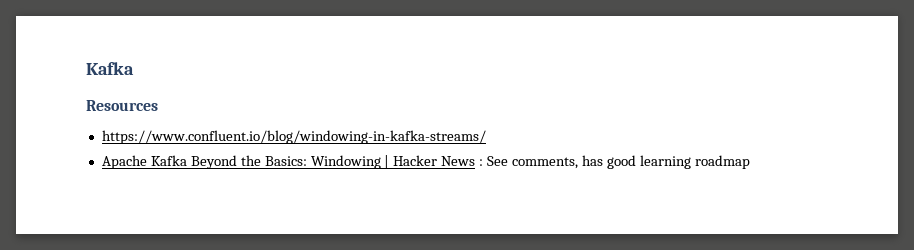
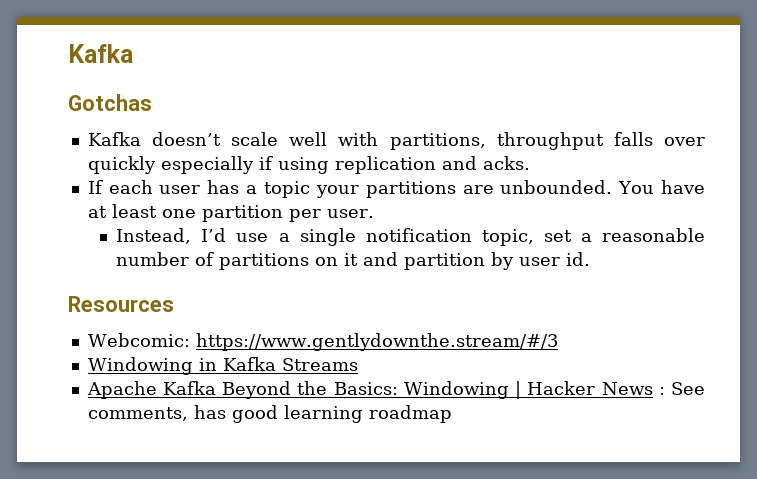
+ Gotchas
+ Kafka doesn’t scale well with partitions, throughput falls over quickly especially if using replication and acks.
+ If each user has a topic your partitions are unbounded. You have at least one partition per user.
+ Instead, I’d use a single notification topic, set a reasonable number of partitions on it and partition by user id.
  Resources
- https://www.confluent.io/blog/windowing-in-kafka-streams/
+ Webcomic: https://www.gentlydownthe.stream/#/3
+ Windowing in Kafka Streams

